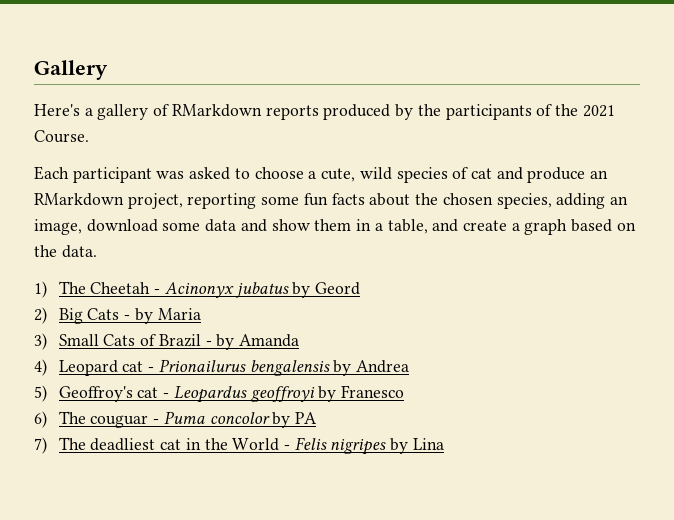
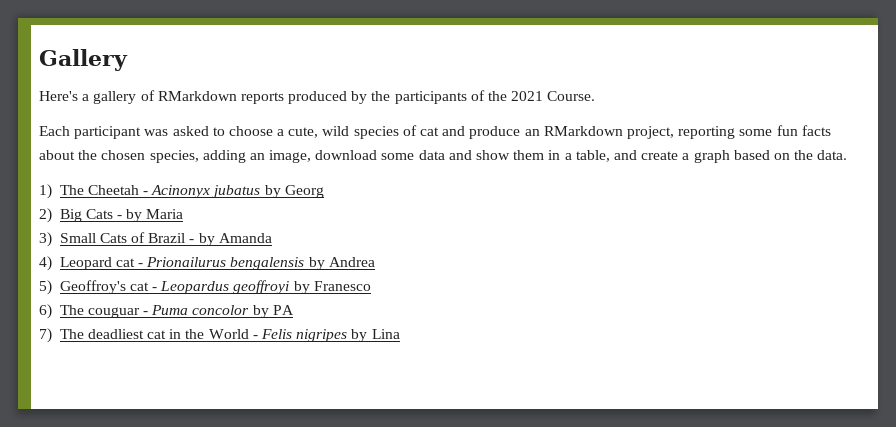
- 1) The Cheetah - Acinonyx jubatus by Geord
+ 1) The Cheetah - Acinonyx jubatus by Georg

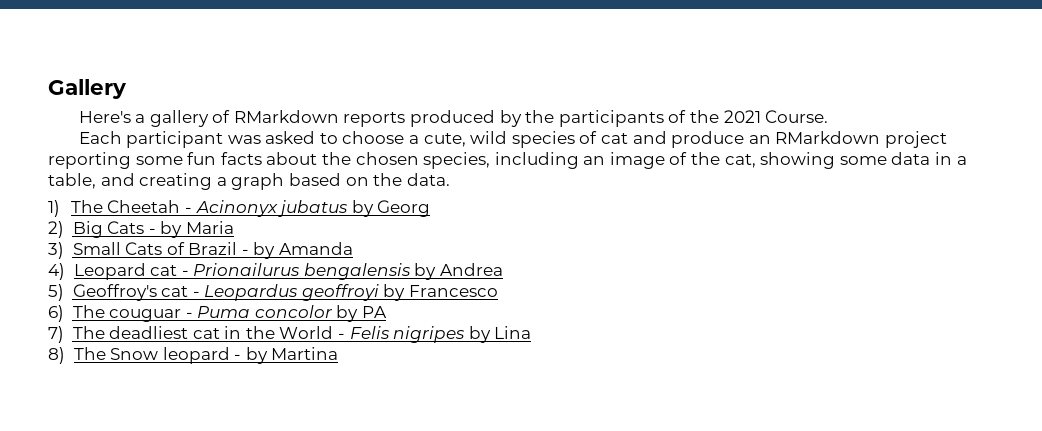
- Each participant was asked to choose a cute, wild species of cat and produce an RMarkdown project, reporting some fun facts about the chosen species, adding an image, download some data and show them in a table, and create a graph based on the data.
+ Each participant was asked to choose a cute, wild species of cat and produce an RMarkdown project reporting some fun facts about the chosen species, including an image of the cat, showing some data in a table, and creating a graph based on the data.
- 5) Geoffroy's cat - Leopardus geoffroyi by Franesco
+ 5) Geoffroy's cat - Leopardus geoffroyi by Francesco
+ 8) The Snow leopard - by Martina

